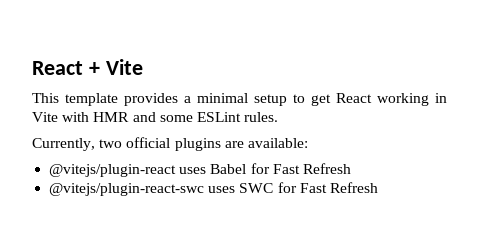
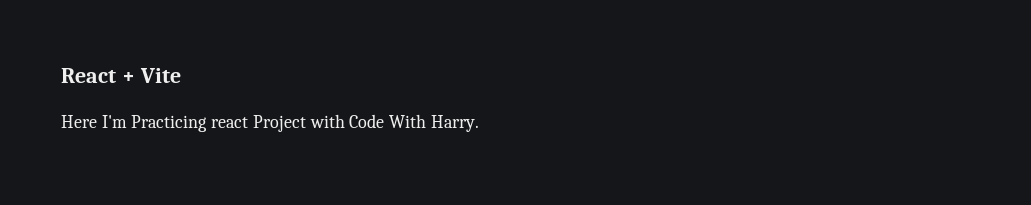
- This template provides a minimal setup to get React working in Vite with HMR and some ESLint rules.
- Currently, two official plugins are available:
- @vitejs/plugin-react uses Babel for Fast Refresh
- @vitejs/plugin-react-swc uses SWC for Fast Refresh
+ Here I'm Practicing react Project with Code With Harry.

